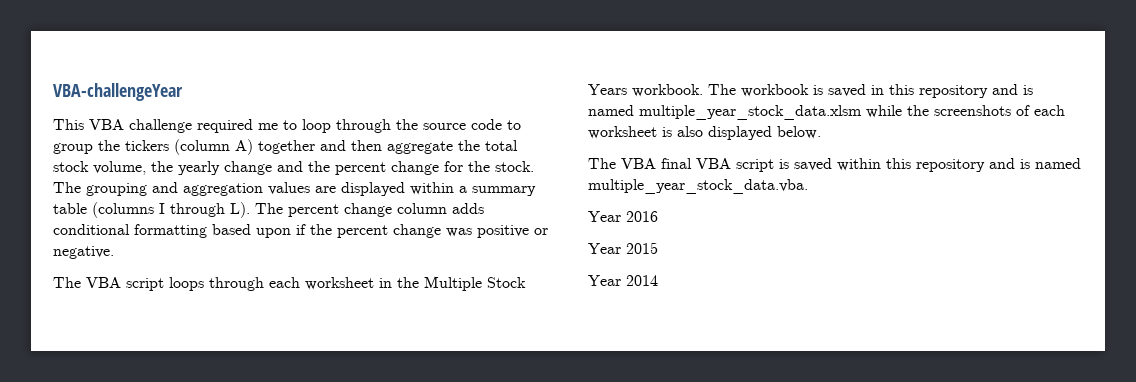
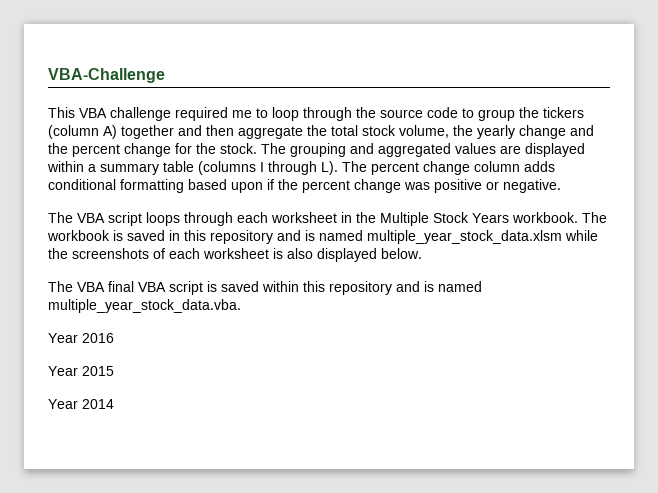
- VBA-challengeYear
+ VBA-Challenge
- The grouping and aggregation values are displayed within a summary table (columns I through L). The percent change column adds conditional formatting based upon if the percent change was positive or negative.
+ The grouping and aggregated values are displayed within a summary table (columns I through L). The percent change column adds conditional formatting based upon if the percent change was positive or negative.

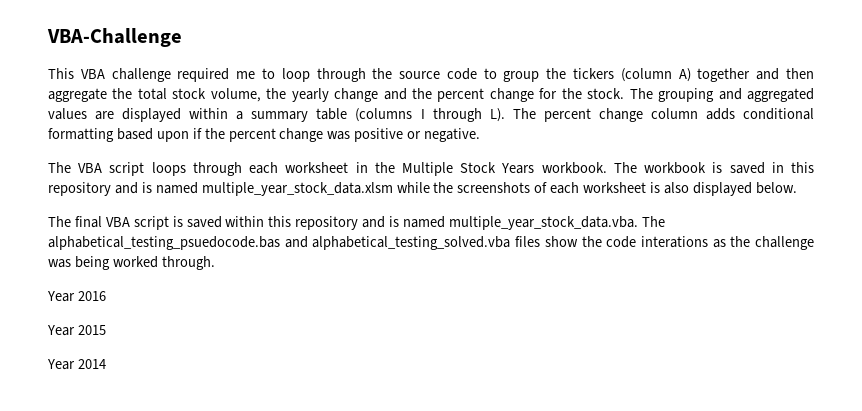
- The VBA final VBA script is saved within this repository and is named multiple_year_stock_data.vba.
+ The final VBA script is saved within this repository and is named multiple_year_stock_data.vba. The alphabetical_testing_psuedocode.bas and alphabetical_testing_solved.vba files show the code interations as the challenge was being worked through.

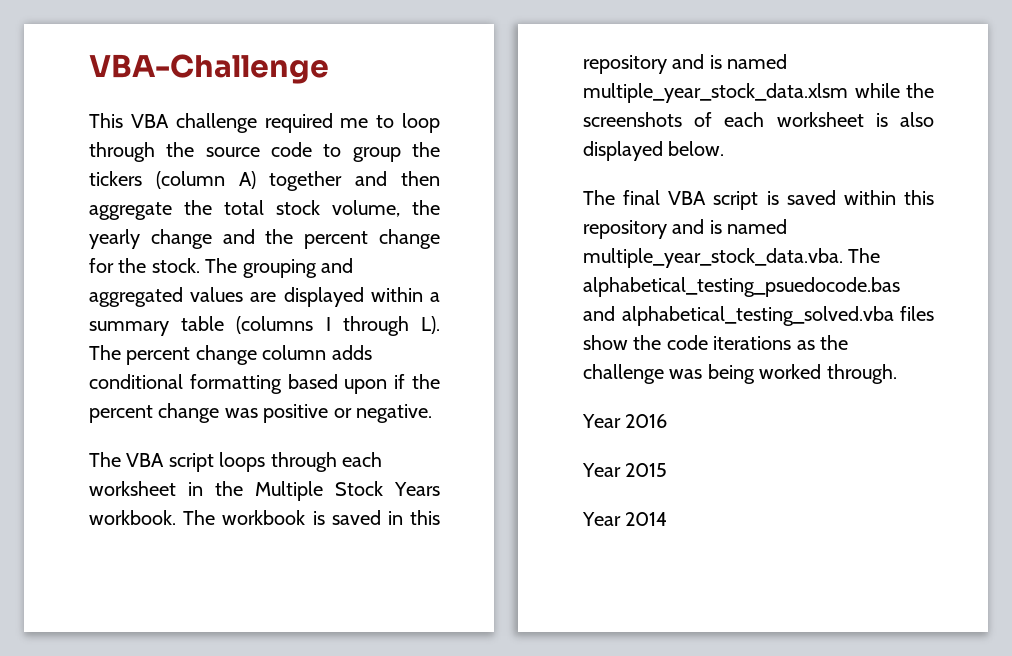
- The final VBA script is saved within this repository and is named multiple_year_stock_data.vba. The alphabetical_testing_psuedocode.bas and alphabetical_testing_solved.vba files show the code interations as the challenge was being worked through.
+ The final VBA script is saved within this repository and is named multiple_year_stock_data.vba. The alphabetical_testing_psuedocode.bas and alphabetical_testing_solved.vba files show the code iterations as the challenge was being worked through.

